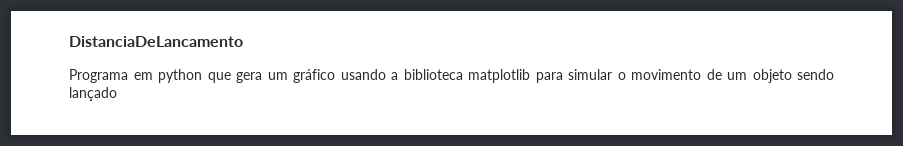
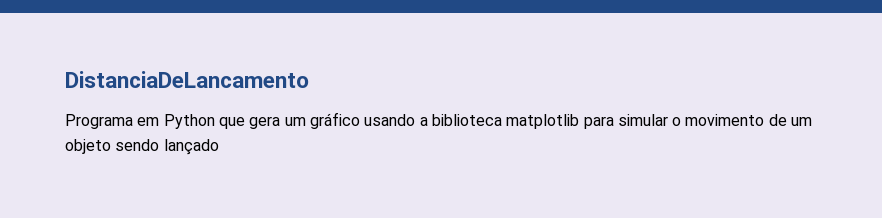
- Programa em python que gera um gráfico usando a biblioteca matplotlib para simular o movimento de um objeto sendo lançado
+ Programa em Python que gera um gráfico usando a biblioteca matplotlib para simular o movimento de um objeto sendo lançado

